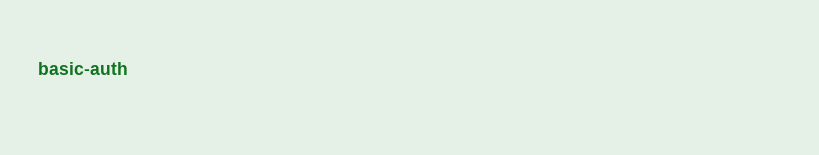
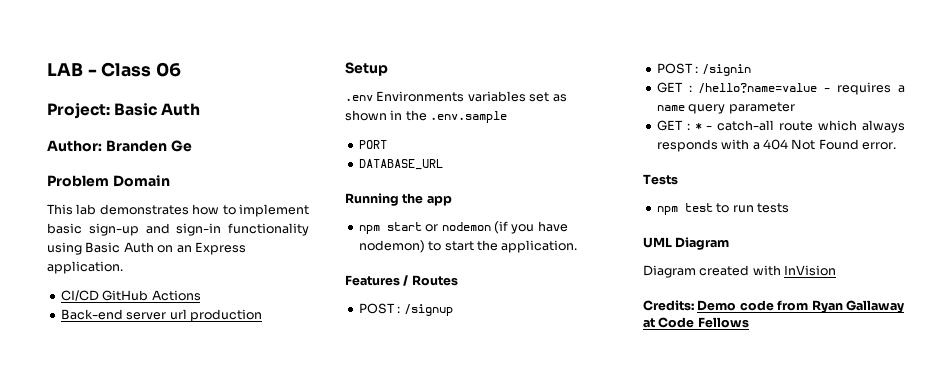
- basic-auth
+ LAB - Class 06
+ Project: Basic Auth
+ Author: Branden Ge
+ Problem Domain
+ This lab demonstrates how to implement basic sign-up and sign-in functionality using Basic Auth on an Express application.
+ CI/CD GitHub Actions
+ Back-end server url production
+ Setup
+ .env Environments variables set as shown in the .env.sample
+ PORT
+ DATABASE_URL
+ Running the app
+ npm start or nodemon (if you have nodemon) to start the application.
+ Features / Routes
+ POST : /signup
+ POST : /signin
+ GET : /hello?name=value - requires a name query parameter
+ GET : * - catch-all route which always responds with a 404 Not Found error.
+ Tests
+ npm test to run tests
+ UML Diagram
+ Diagram created with InVision
+ Credits: Demo code from Ryan Gallaway at Code Fellows

